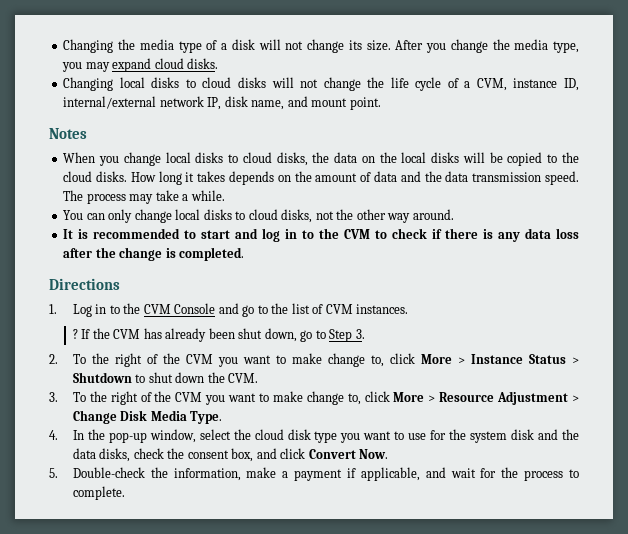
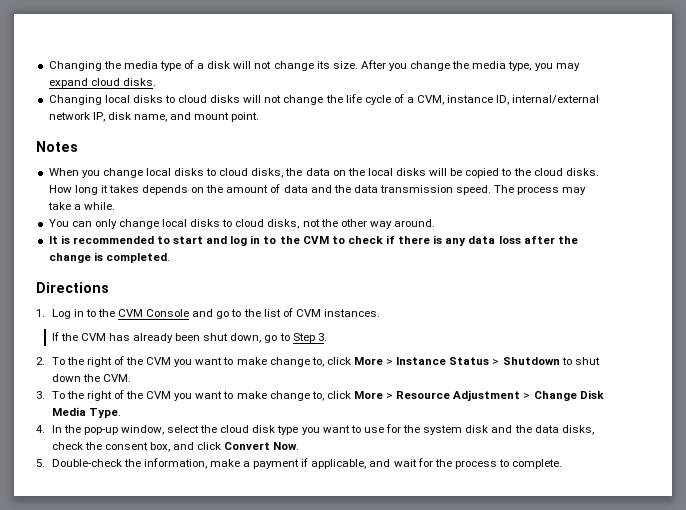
- ?

